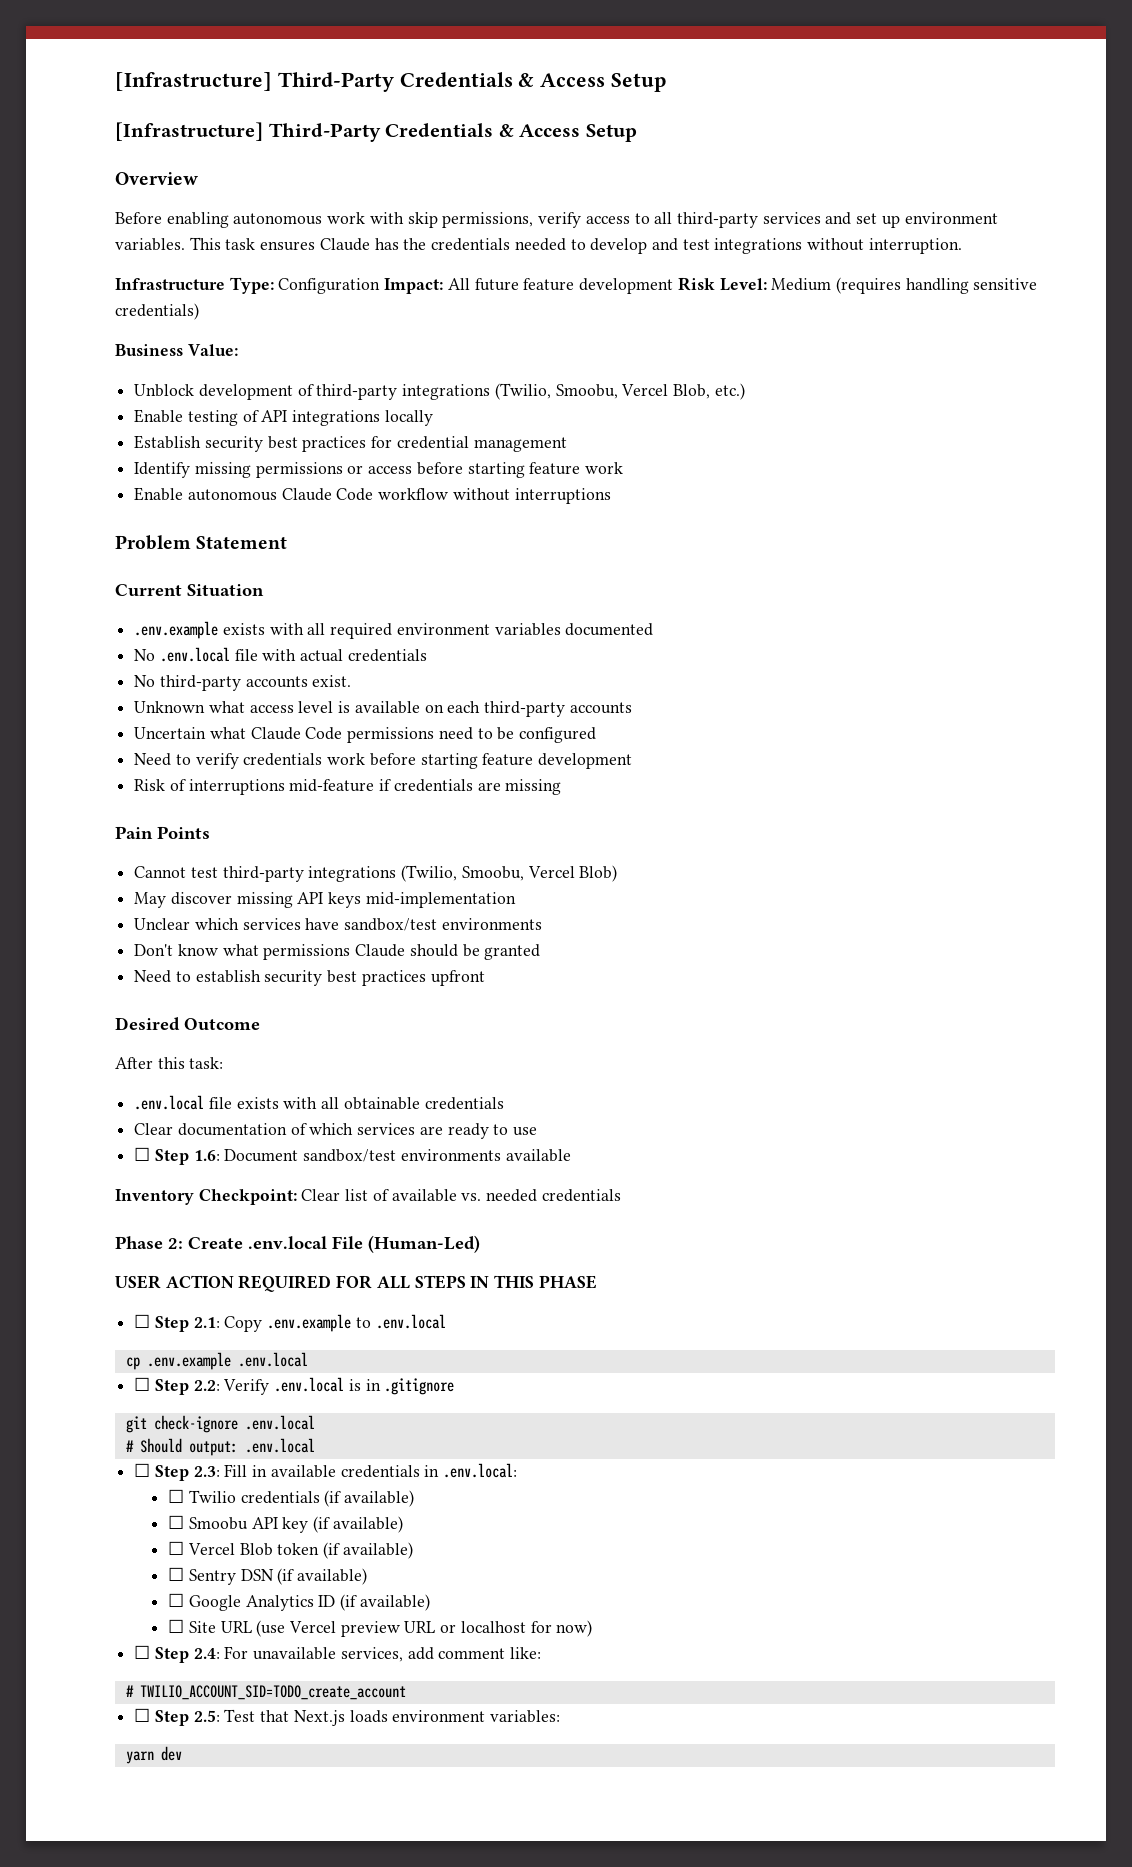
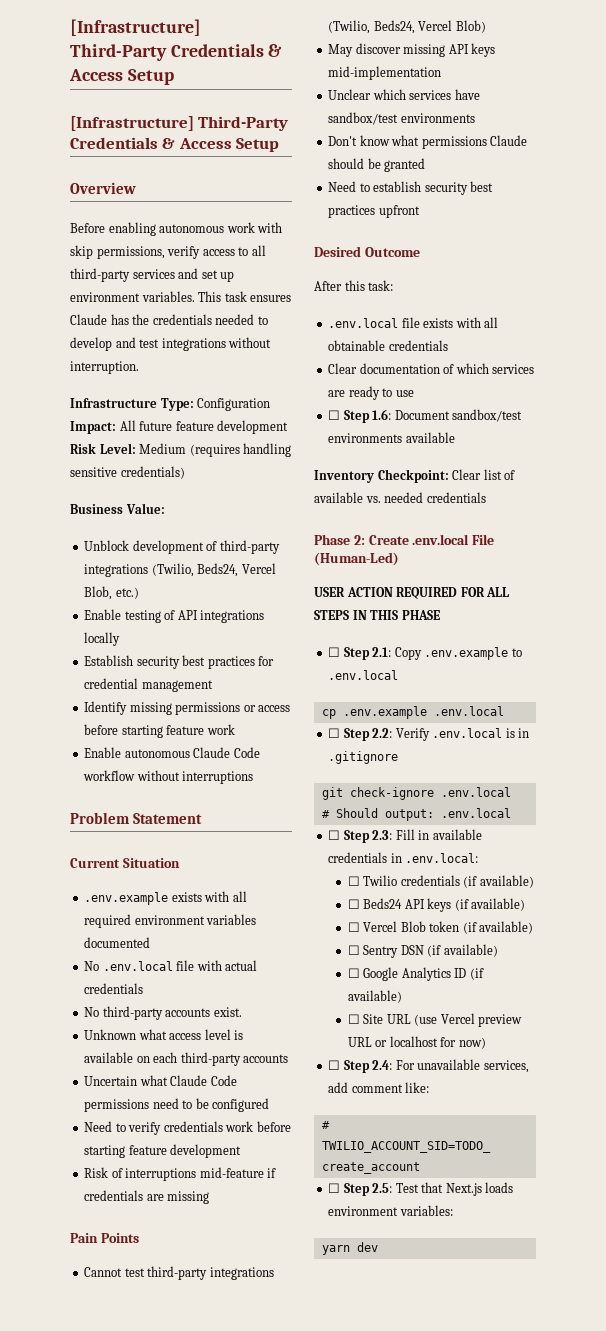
- Unblock development of third-party integrations (Twilio, Smoobu, Vercel Blob, etc.)
+ Unblock development of third-party integrations (Twilio, Beds24, Vercel Blob, etc.)
- Cannot test third-party integrations (Twilio, Smoobu, Vercel Blob)
+ Cannot test third-party integrations (Twilio, Beds24, Vercel Blob)
- ☐ Smoobu API key (if available)
+ ☐ Beds24 API keys (if available)

